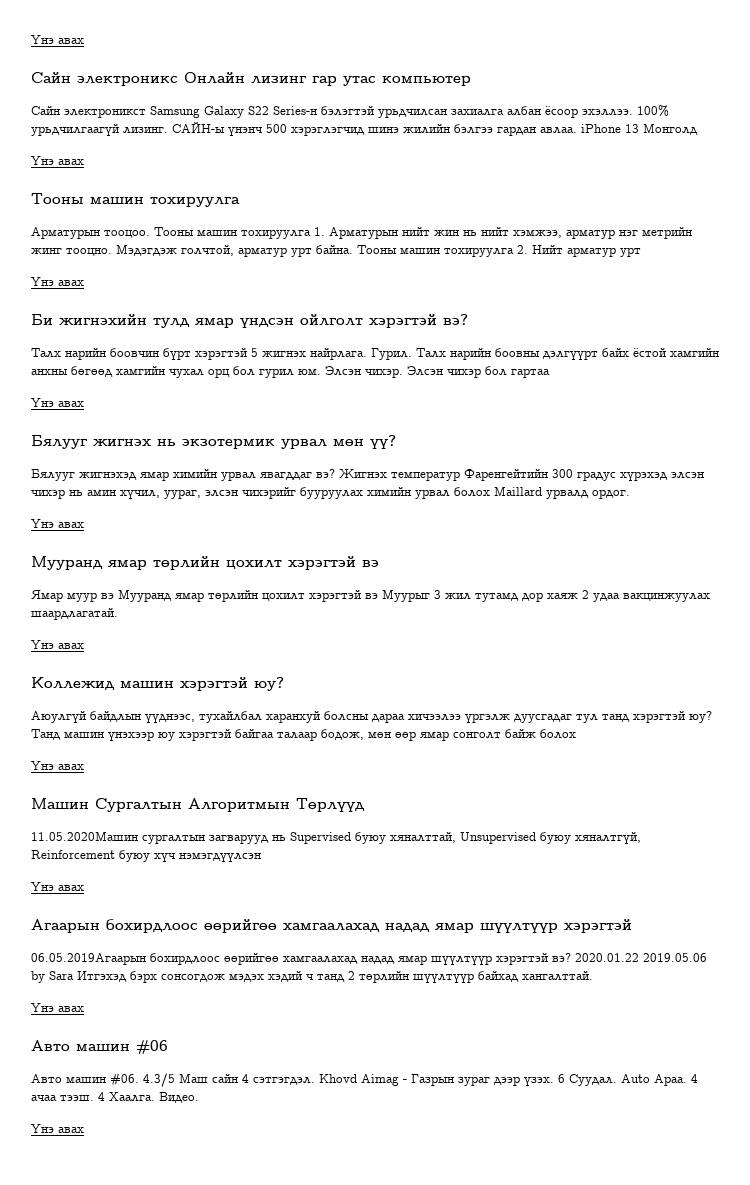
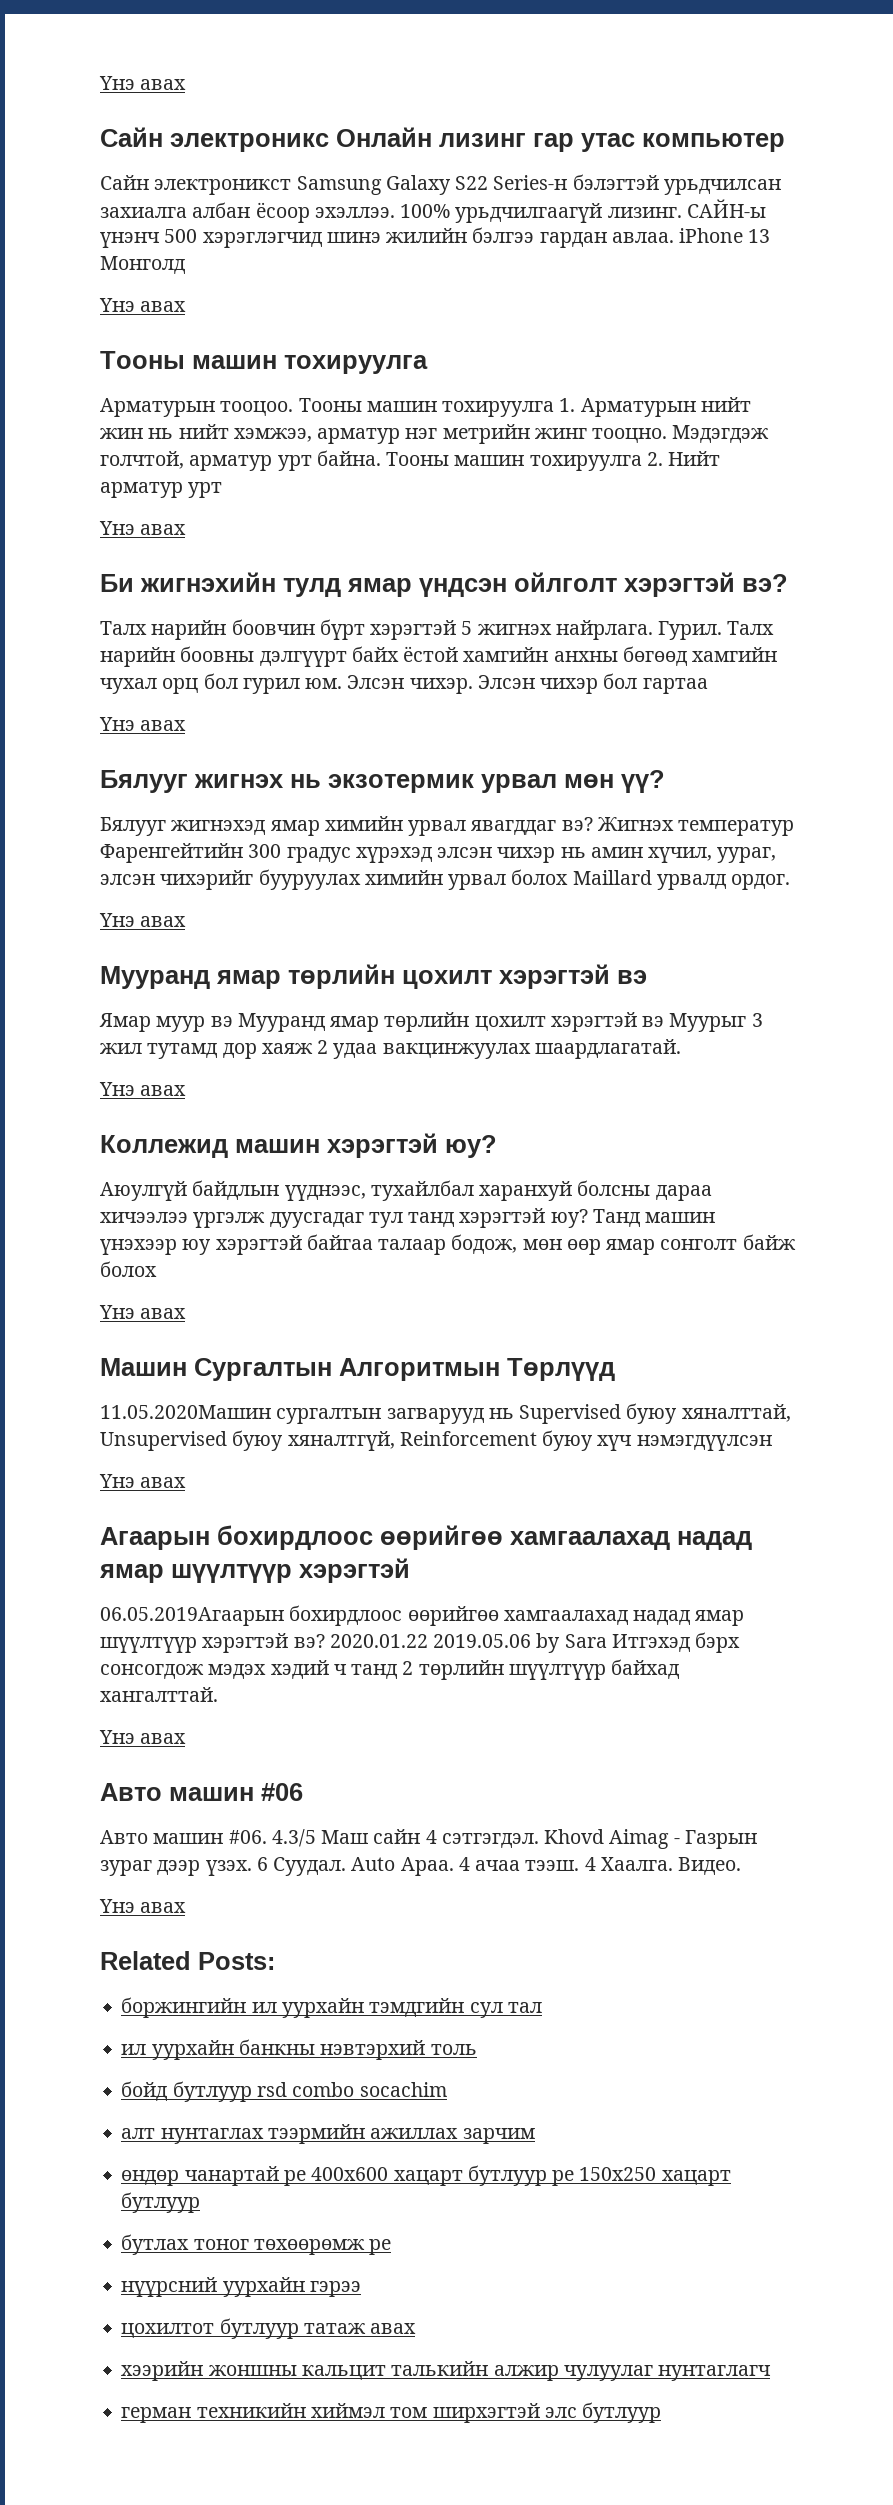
+ Related Posts:
+ боржингийн ил уурхайн тэмдгийн сул тал
+ ил уурхайн банкны нэвтэрхий толь
+ бойд бутлуур rsd combo socachim
+ алт нунтаглах тээрмийн ажиллах зарчим
+ өндөр чанартай pe 400x600 хацарт бутлуур pe 150x250 хацарт бутлуур
+ бутлах тоног төхөөрөмж pe
+ нүүрсний уурхайн гэрээ
+ цохилтот бутлуур татаж авах
+ хээрийн жоншны кальцит талькийн алжир чулуулаг нунтаглагч
+ герман техникийн хиймэл том ширхэгтэй элс бутлуур

